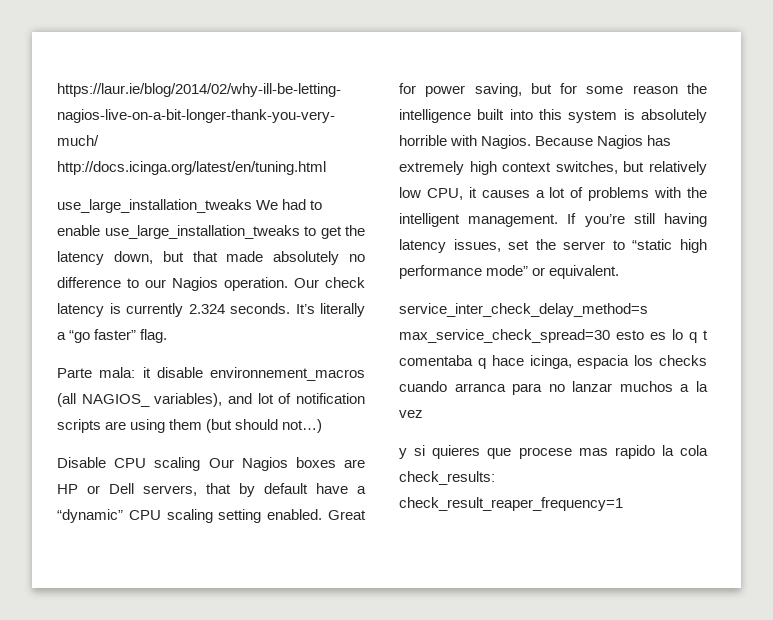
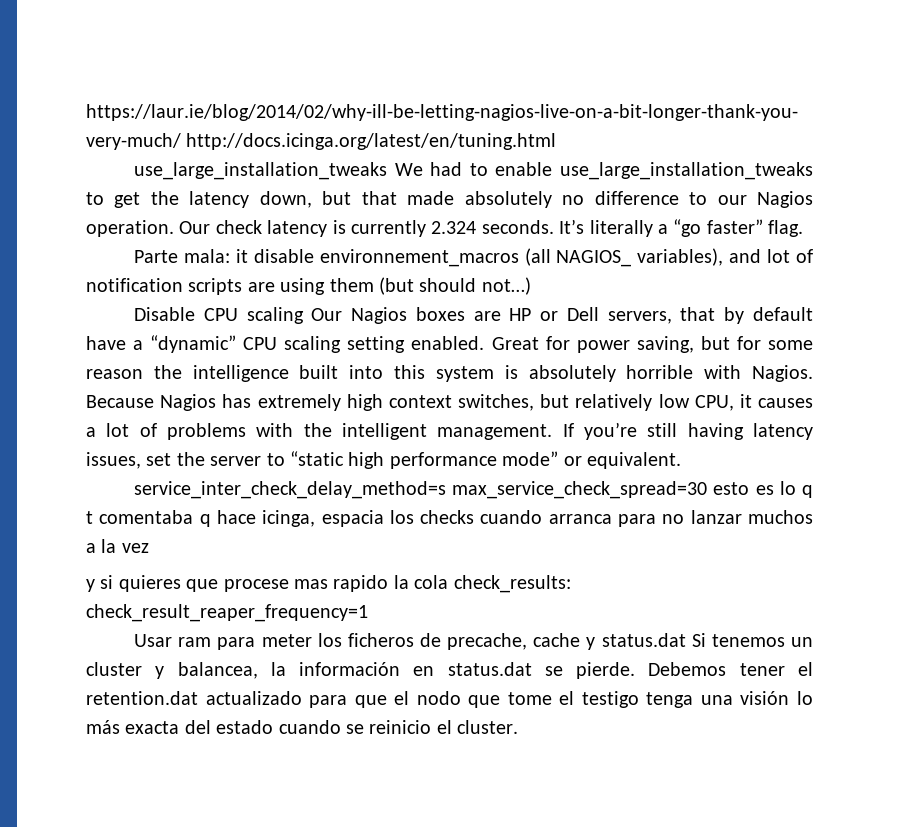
+ Usar ram para meter los ficheros de precache, cache y status.dat Si tenemos un cluster y balancea, la información en status.dat se pierde. Debemos tener el retention.dat actualizado para que el nodo que tome el testigo tenga una visión lo más exacta del estado cuando se reinicio el cluster.

